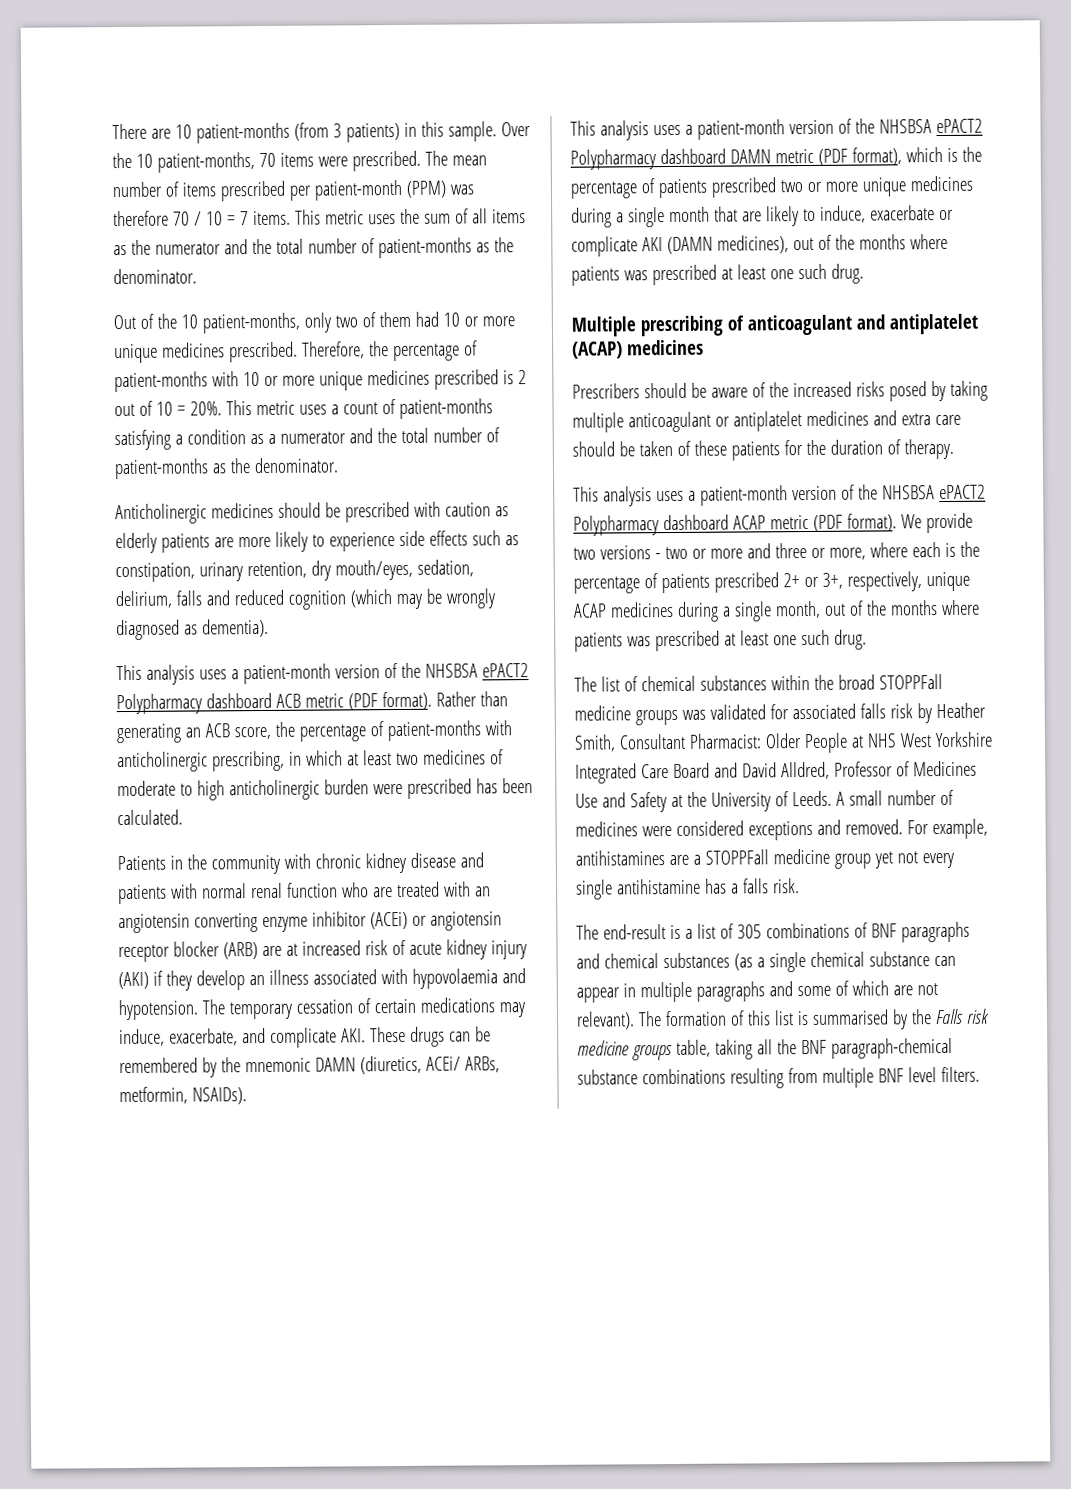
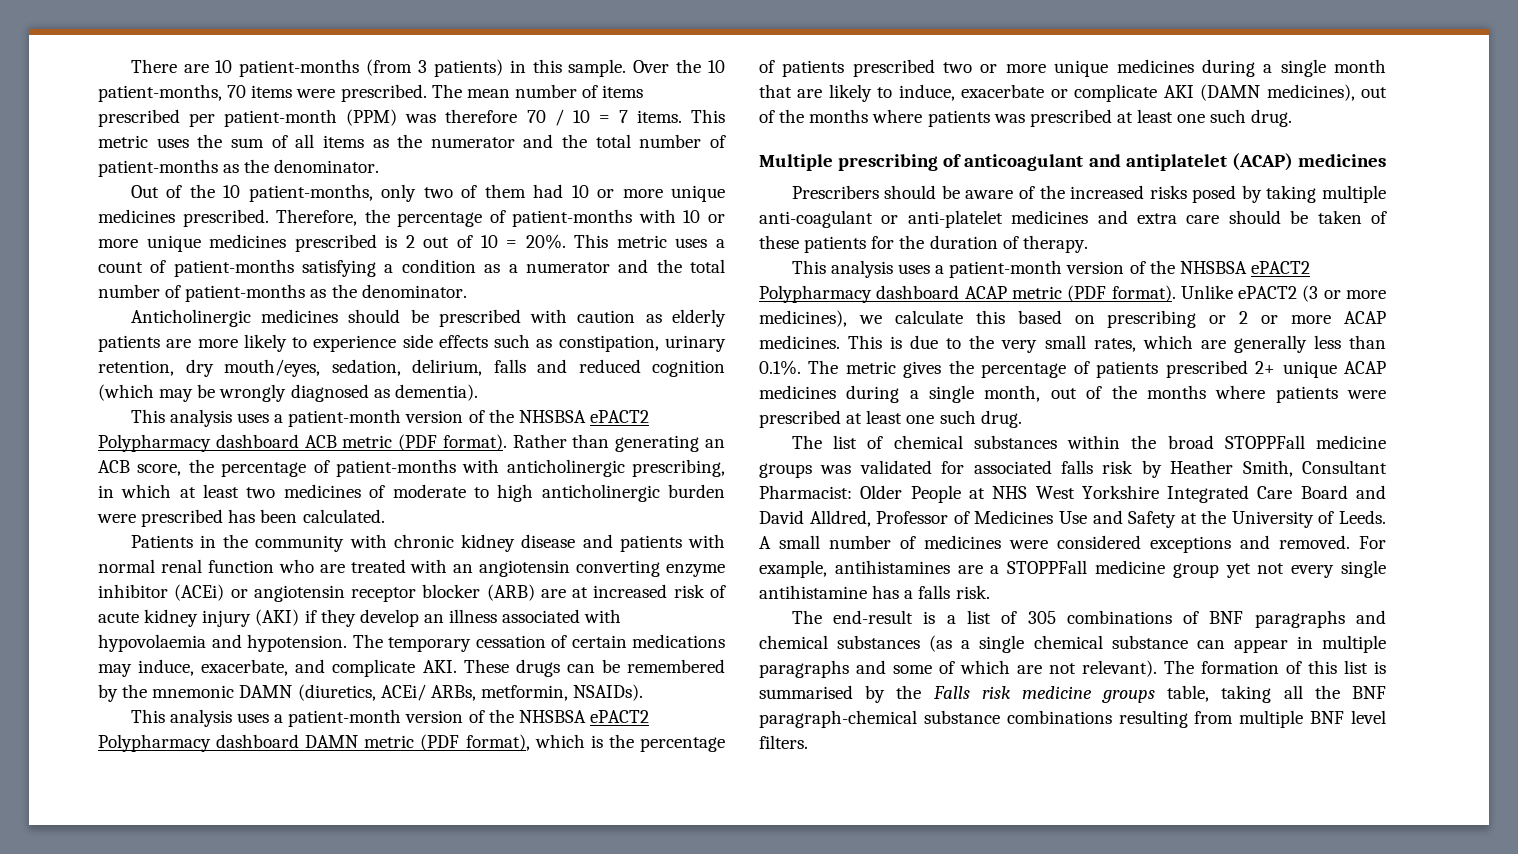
- Prescribers should be aware of the increased risks posed by taking multiple anticoagulant or antiplatelet medicines and extra care should be taken of these patients for the duration of therapy.
+ Prescribers should be aware of the increased risks posed by taking multiple anti-coagulant or anti-platelet medicines and extra care should be taken of these patients for the duration of therapy.
- We provide two versions - two or more and three or more, where each is the percentage of patients prescribed 2+ or 3+, respectively, unique ACAP medicines during a single month, out of the months where patients was prescribed at least one such drug.
+ Unlike ePACT2 (3 or more medicines), we calculate this based on prescribing or 2 or more ACAP medicines. This is due to the very small rates, which are generally less than 0.1%. The metric gives the percentage of patients prescribed 2+ unique ACAP medicines during a single month, out of the months where patients were prescribed at least one such drug.

